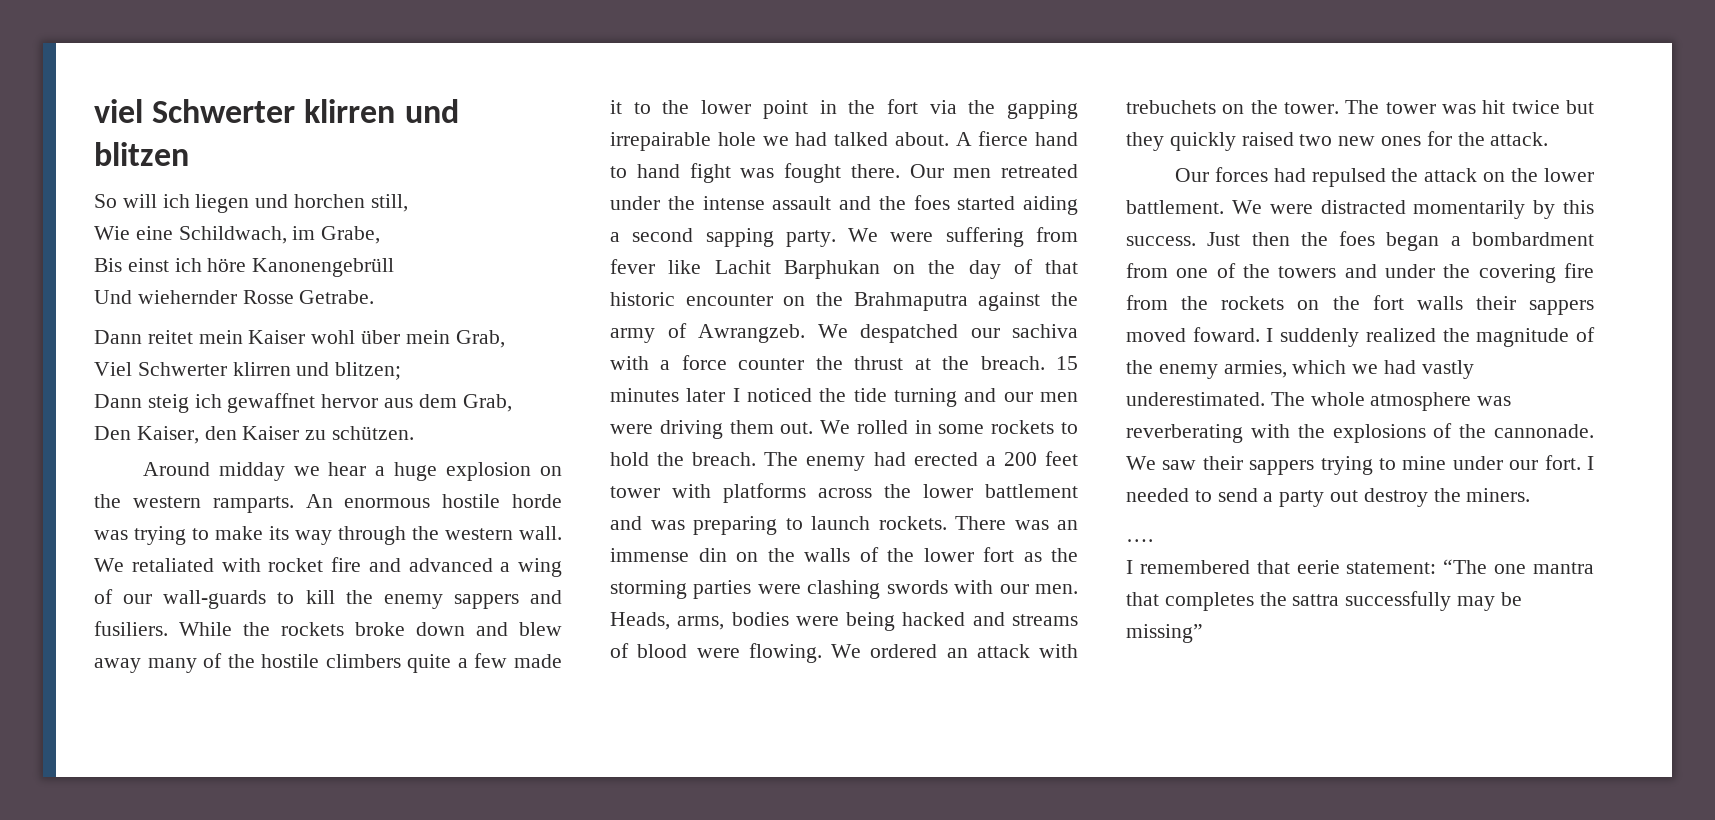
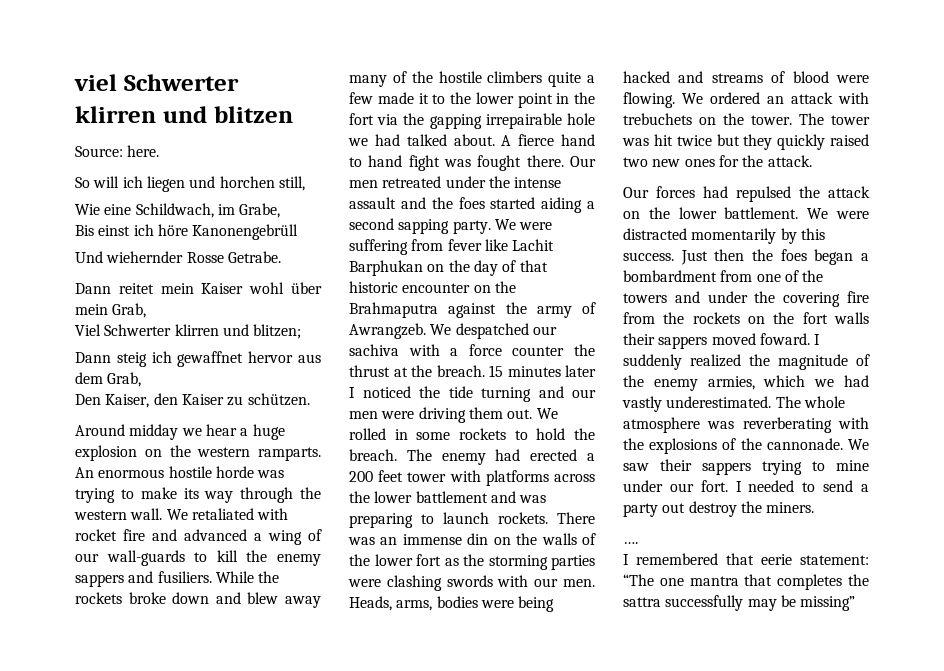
+ Source: here.

